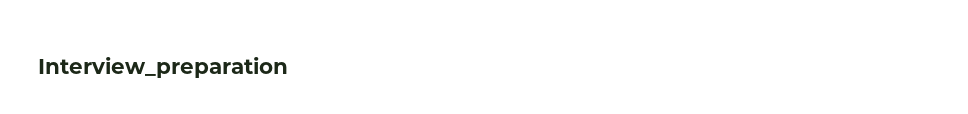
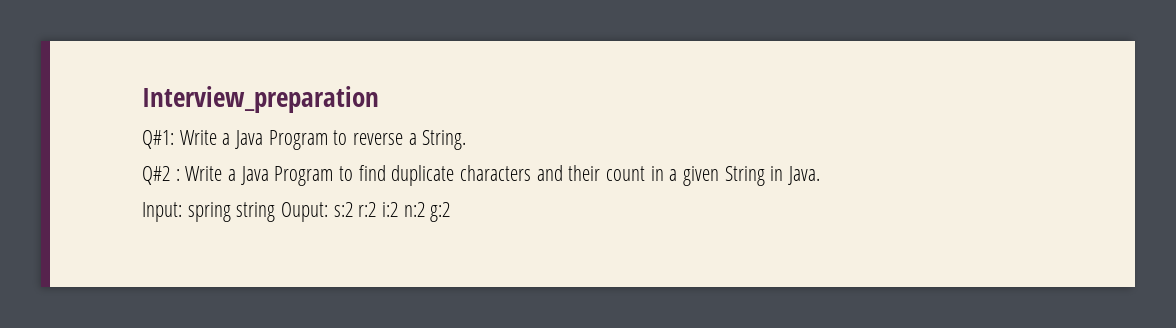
+ Q#1: Write a Java Program to reverse a String.
+ Q#2 : Write a Java Program to find duplicate characters and their count in a given String in Java.
+ Input: spring string Ouput: s:2 r:2 i:2 n:2 g:2

